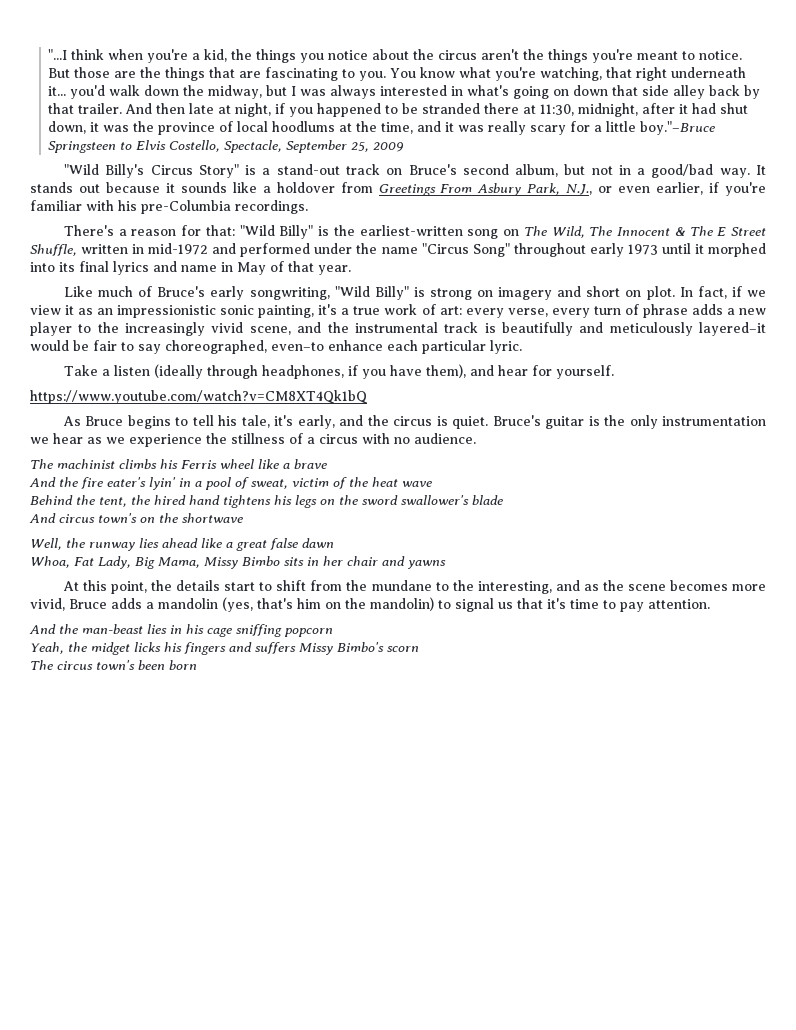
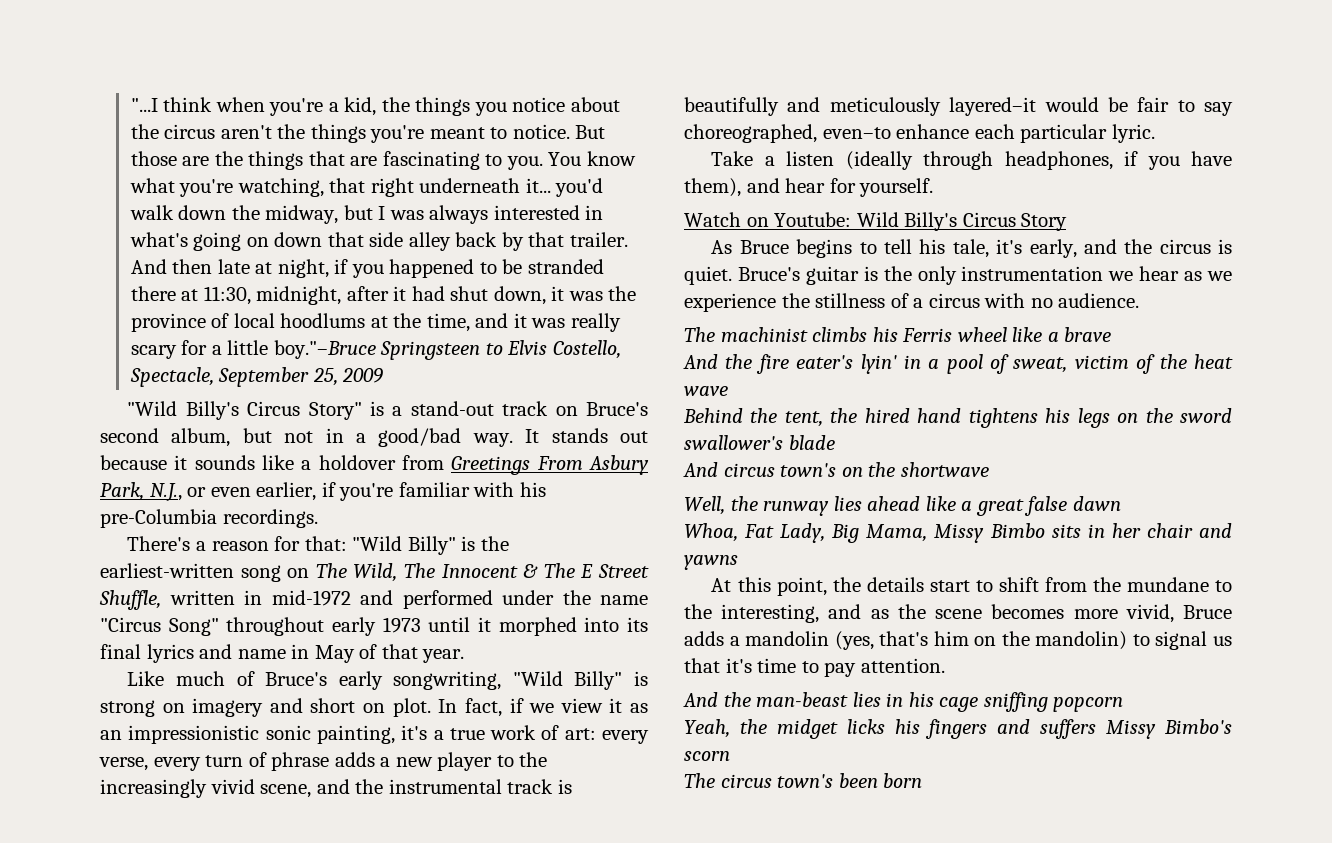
- https://www.youtube.com/watch?v=CM8XT4Qk1bQ
+ Watch on Youtube: Wild Billy's Circus Story

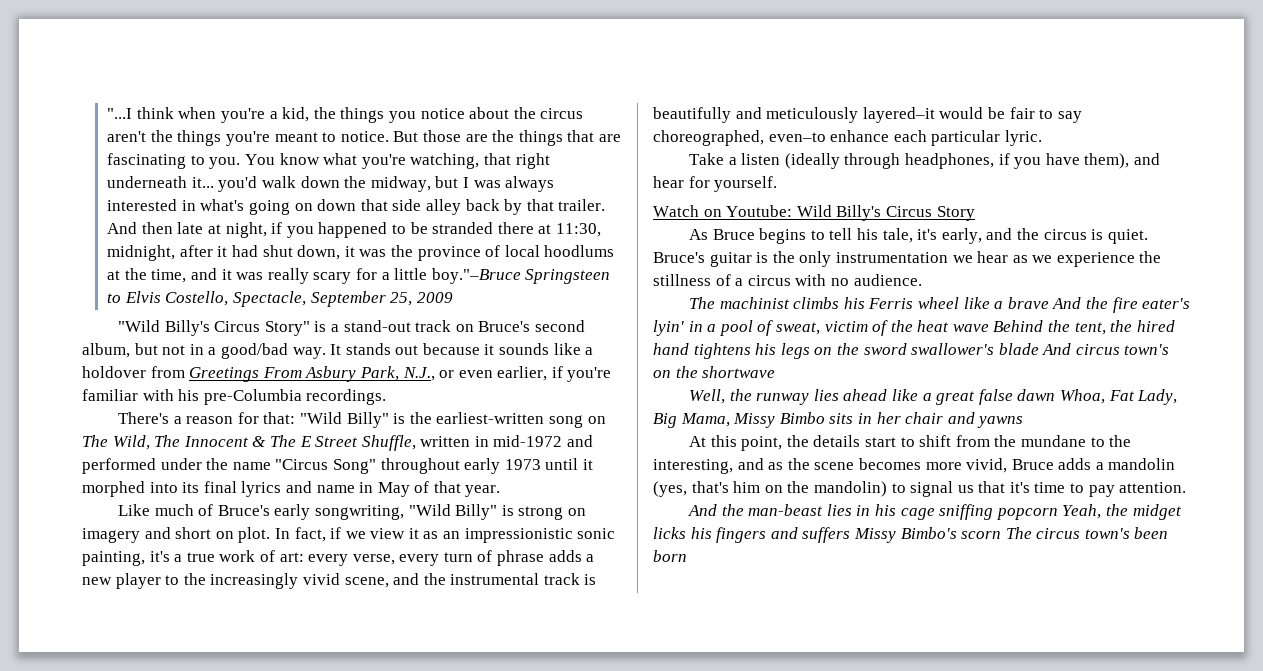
- The machinist climbs his Ferris wheel like a brave
- And the fire eater's lyin' in a pool of sweat, victim of the heat wave
- Behind the tent, the hired hand tightens his legs on the sword swallower's blade
- And circus town's on the shortwave
+ The machinist climbs his Ferris wheel like a brave And the fire eater's lyin' in a pool of sweat, victim of the heat wave Behind the tent, the hired hand tightens his legs on the sword swallower's blade And circus town's on the shortwave
- Well, the runway lies ahead like a great false dawn
- Whoa, Fat Lady, Big Mama, Missy Bimbo sits in her chair and yawns
+ Well, the runway lies ahead like a great false dawn Whoa, Fat Lady, Big Mama, Missy Bimbo sits in her chair and yawns
- And the man-beast lies in his cage sniffing popcorn
- Yeah, the midget licks his fingers and suffers Missy Bimbo's scorn
- The circus town's been born
+ And the man-beast lies in his cage sniffing popcorn Yeah, the midget licks his fingers and suffers Missy Bimbo's scorn The circus town's been born

